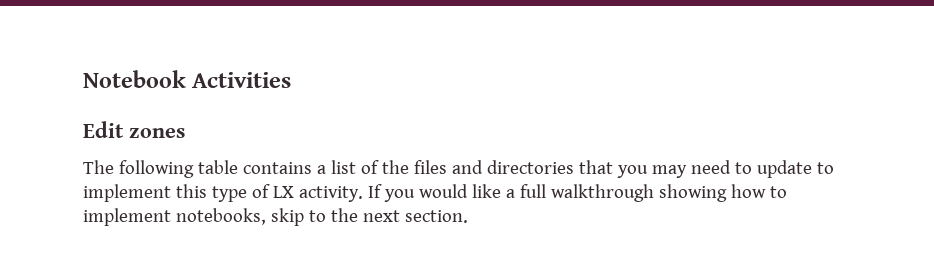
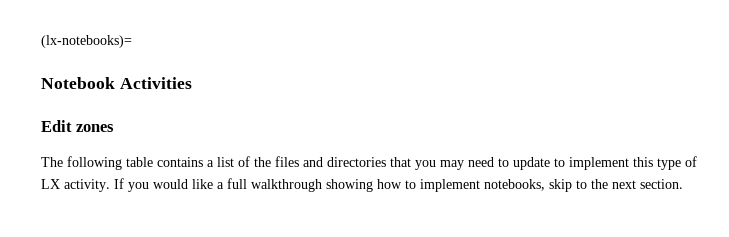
+ (lx-notebooks)=

